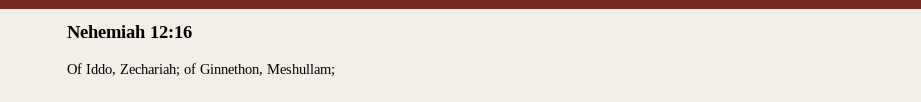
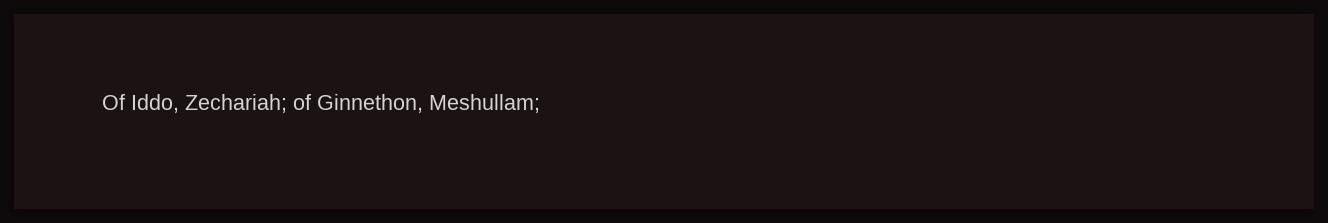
- Nehemiah 12:16

